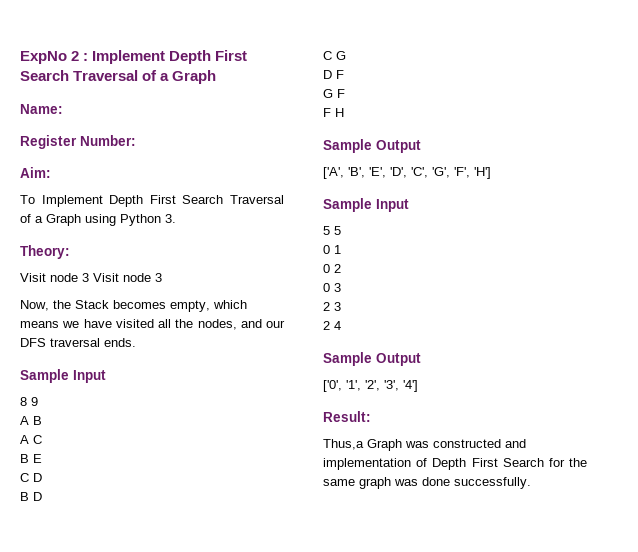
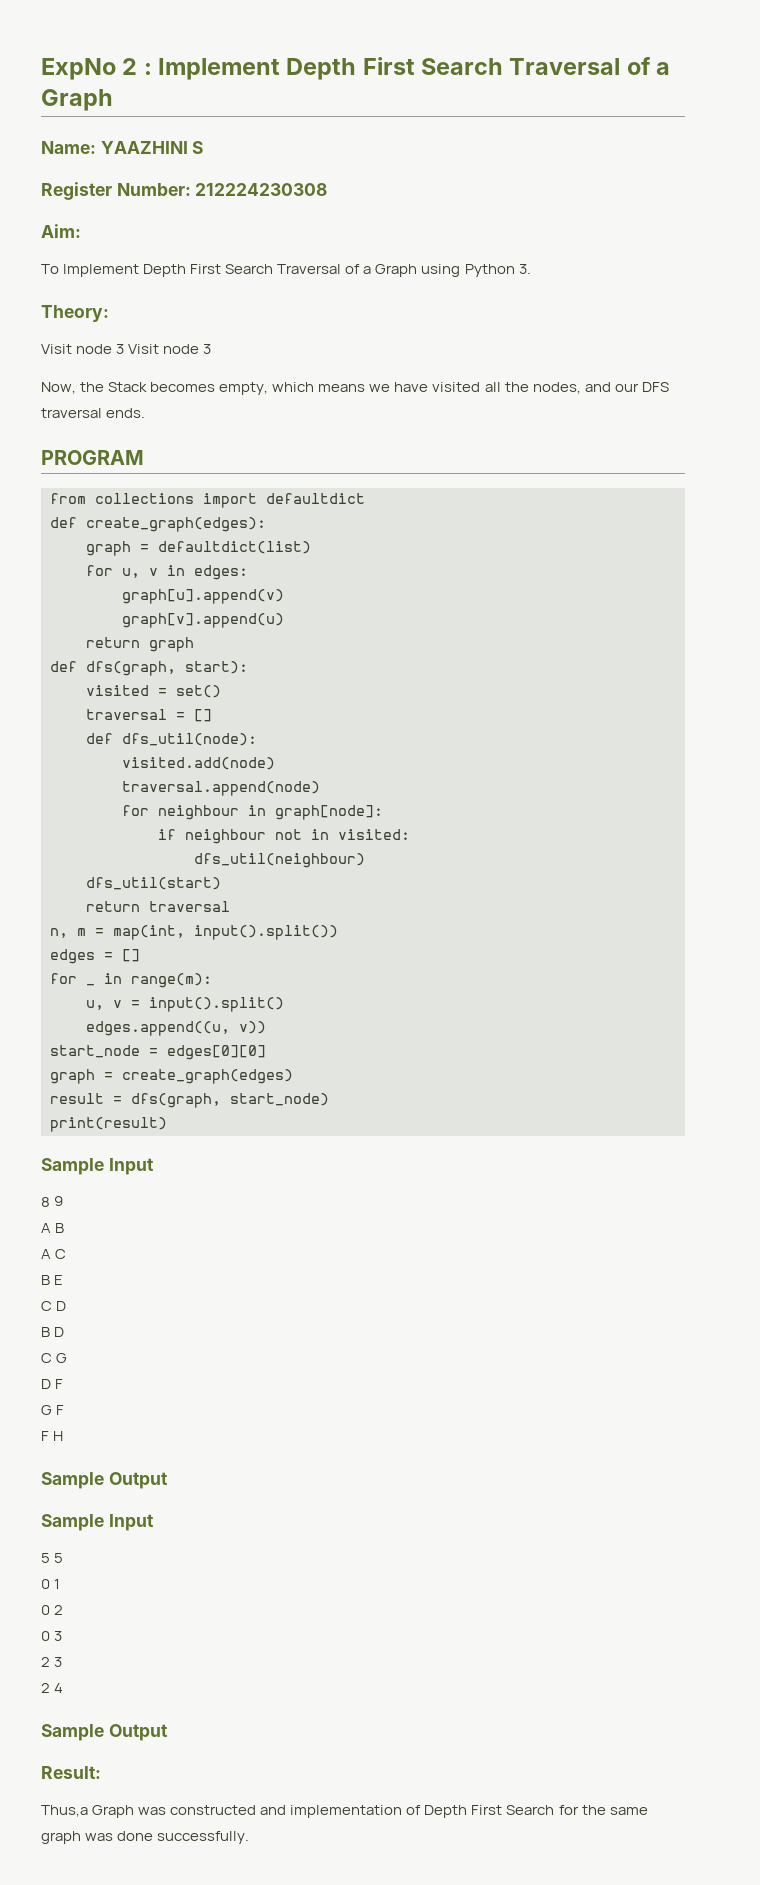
- Name:
+ Name: YAAZHINI S
- Register Number:
+ Register Number: 212224230308
+ PROGRAM
+ from collections import defaultdict
+ def create_graph(edges):
+ graph = defaultdict(list)
+ for u, v in edges:
+ graph[u].append(v)
+ graph[v].append(u)
+ return graph
+ def dfs(graph, start):
+ visited = set()
+ traversal = []
+ def dfs_util(node):
+ visited.add(node)
+ traversal.append(node)
+ for neighbour in graph[node]:
+ if neighbour not in visited:
+ dfs_util(neighbour)
+ dfs_util(start)
+ return traversal
+ n, m = map(int, input().split())
+ edges = []
+ for _ in range(m):
+ u, v = input().split()
+ edges.append((u, v))
+ start_node = edges[0][0]
+ graph = create_graph(edges)
+ result = dfs(graph, start_node)
+ print(result)
- ['A', 'B', 'E', 'D', 'C', 'G', 'F', 'H']
- ['0', '1', '2', '3', '4']

